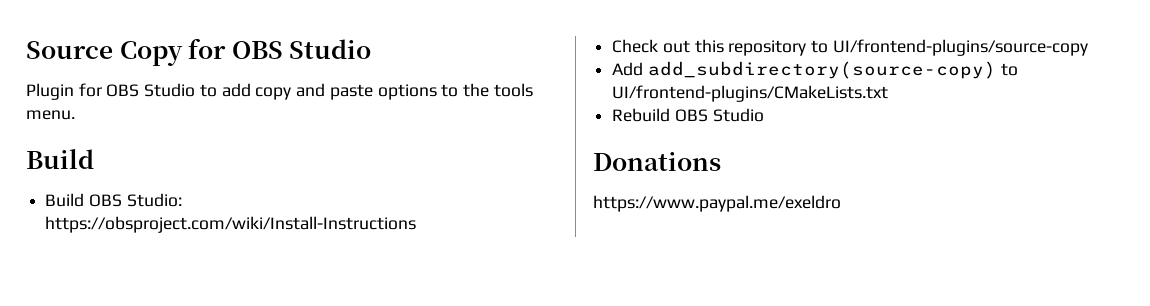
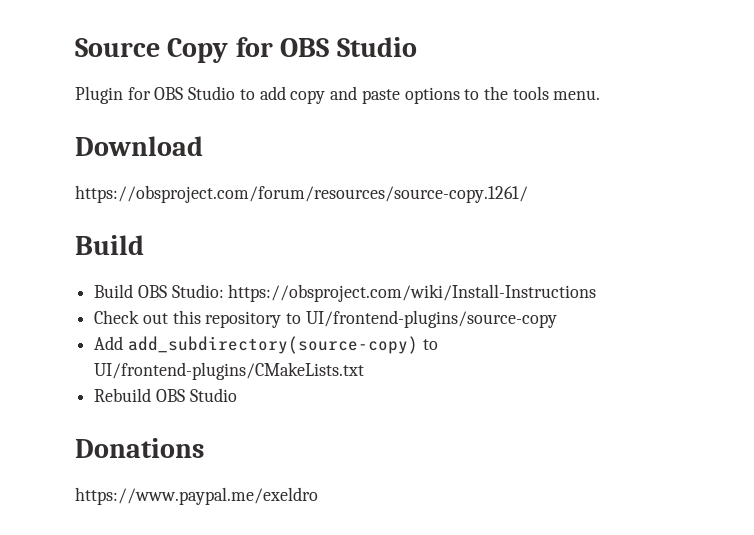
+ Download
+ https://obsproject.com/forum/resources/source-copy.1261/

